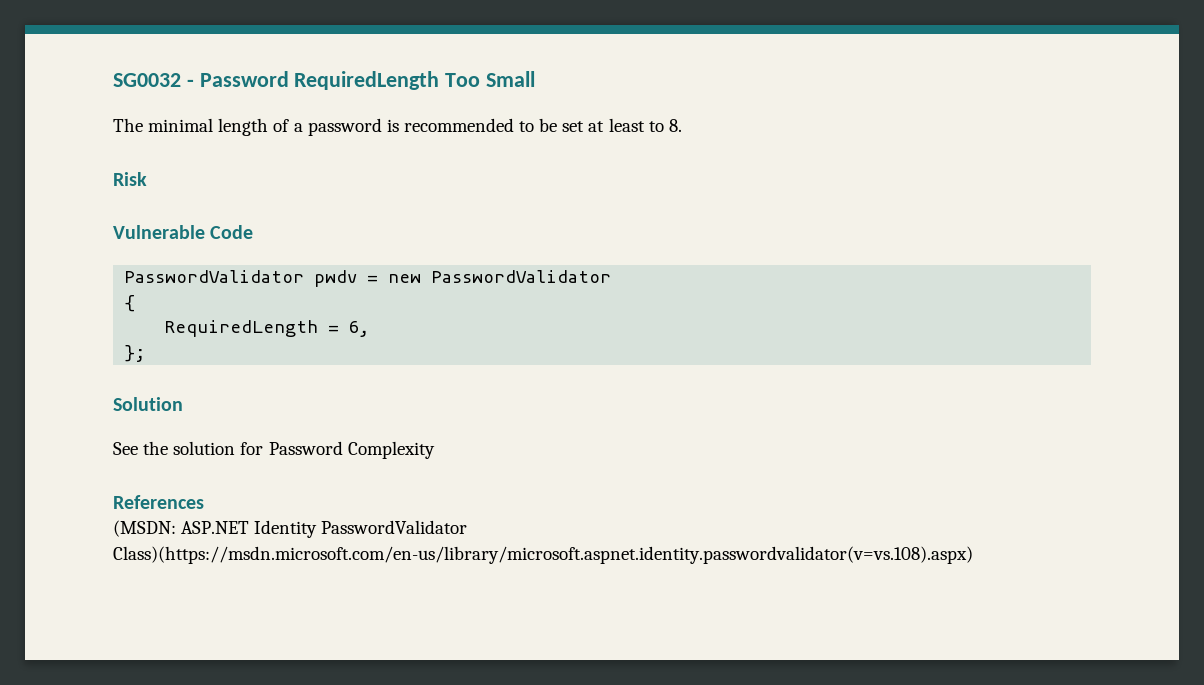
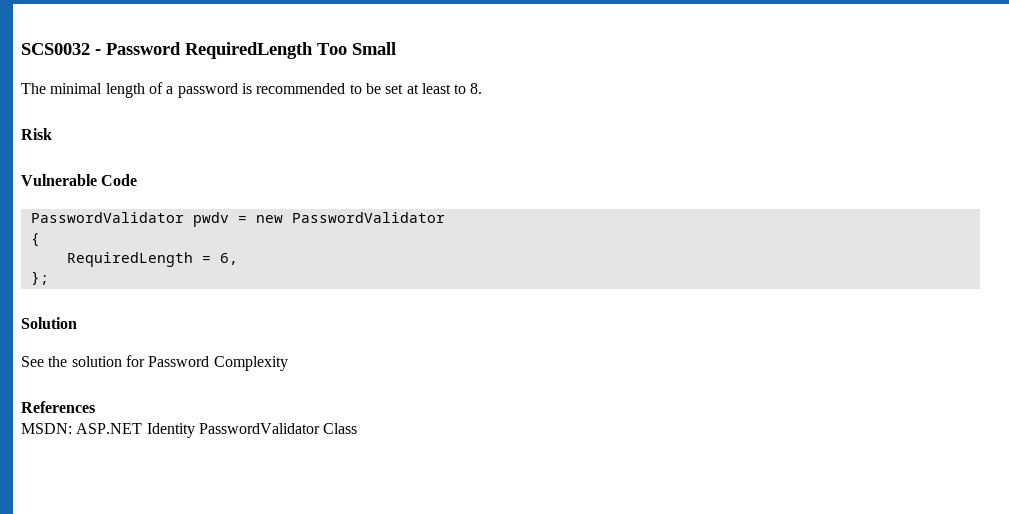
- SG0032 - Password RequiredLength Too Small
+ SCS0032 - Password RequiredLength Too Small
- (MSDN: ASP.NET Identity PasswordValidator Class)(https://msdn.microsoft.com/en-us/library/microsoft.aspnet.identity.passwordvalidator(v=vs.108).aspx)
+ MSDN: ASP.NET Identity PasswordValidator Class

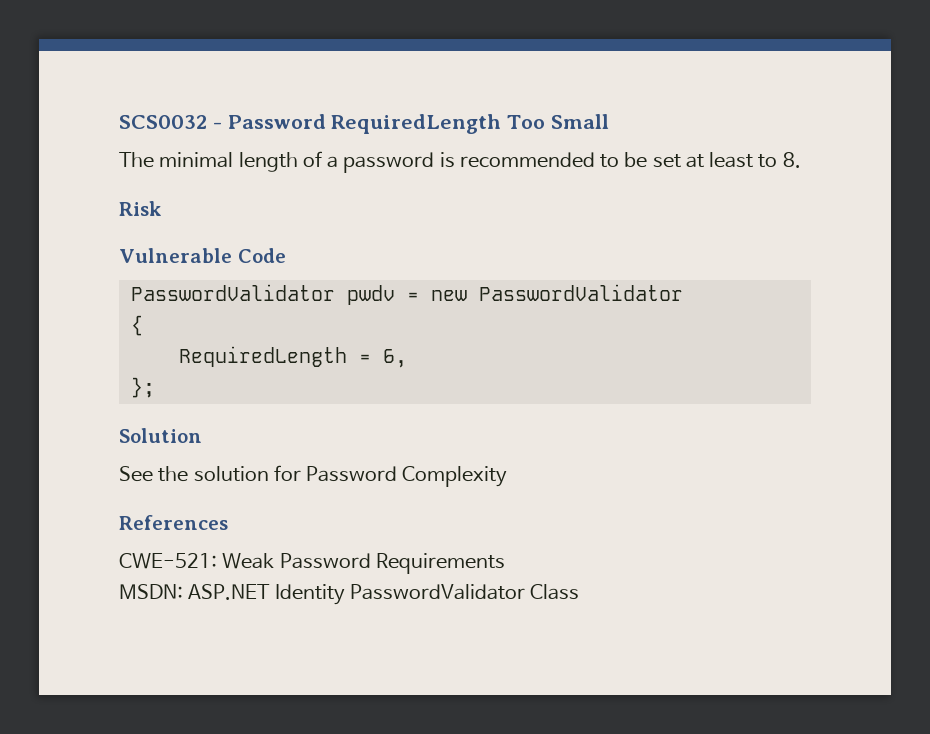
+ CWE-521: Weak Password Requirements

